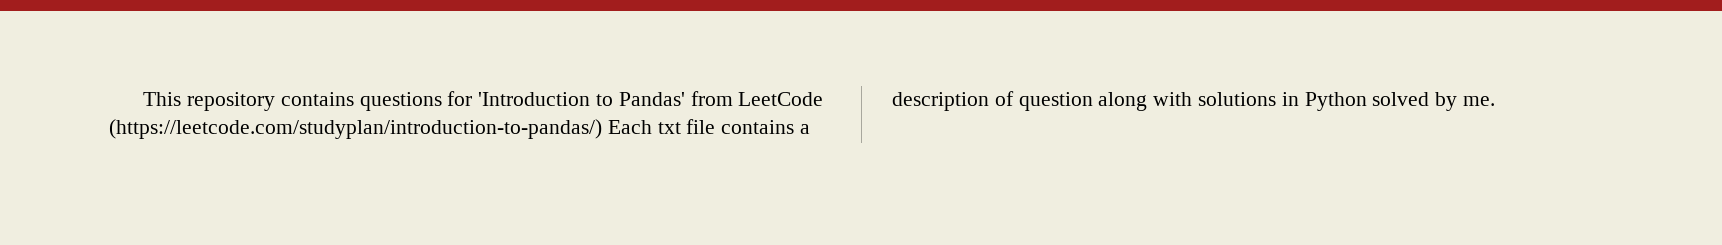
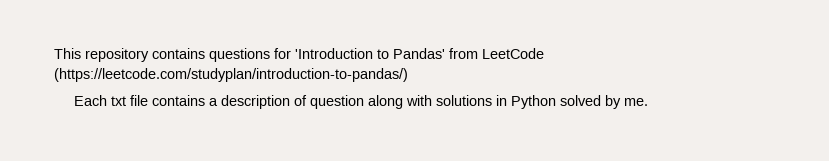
- This repository contains questions for 'Introduction to Pandas' from LeetCode (https://leetcode.com/studyplan/introduction-to-pandas/) Each txt file contains a description of question along with solutions in Python solved by me.
+ This repository contains questions for 'Introduction to Pandas' from LeetCode (https://leetcode.com/studyplan/introduction-to-pandas/)
+ Each txt file contains a description of question along with solutions in Python solved by me.

